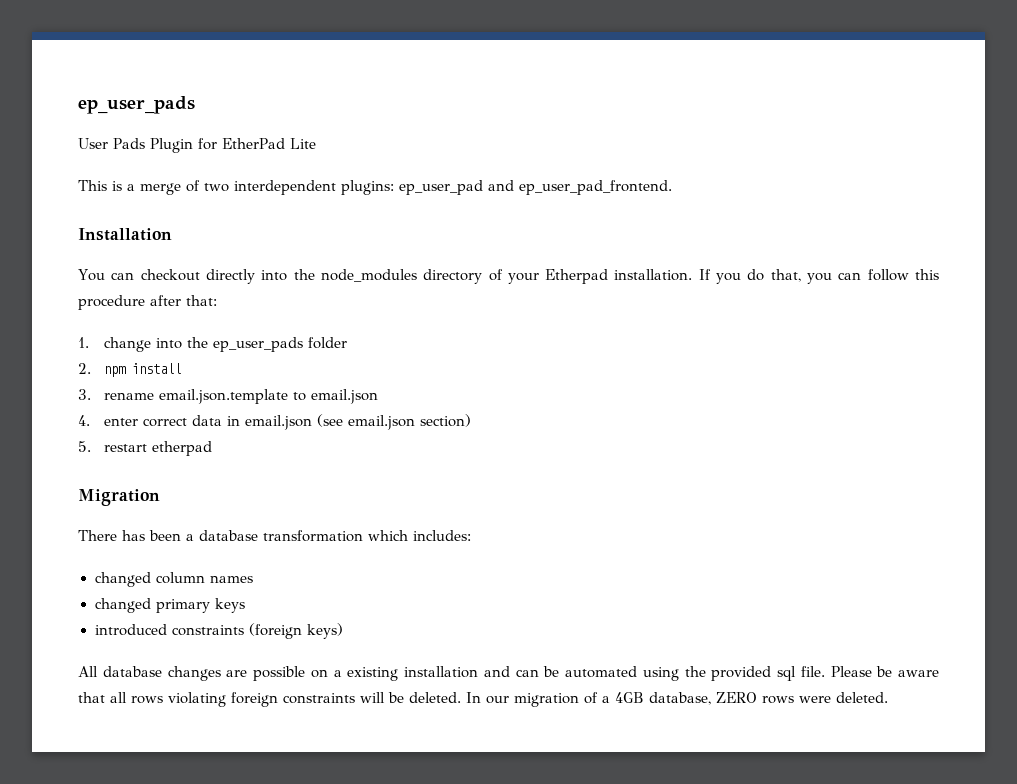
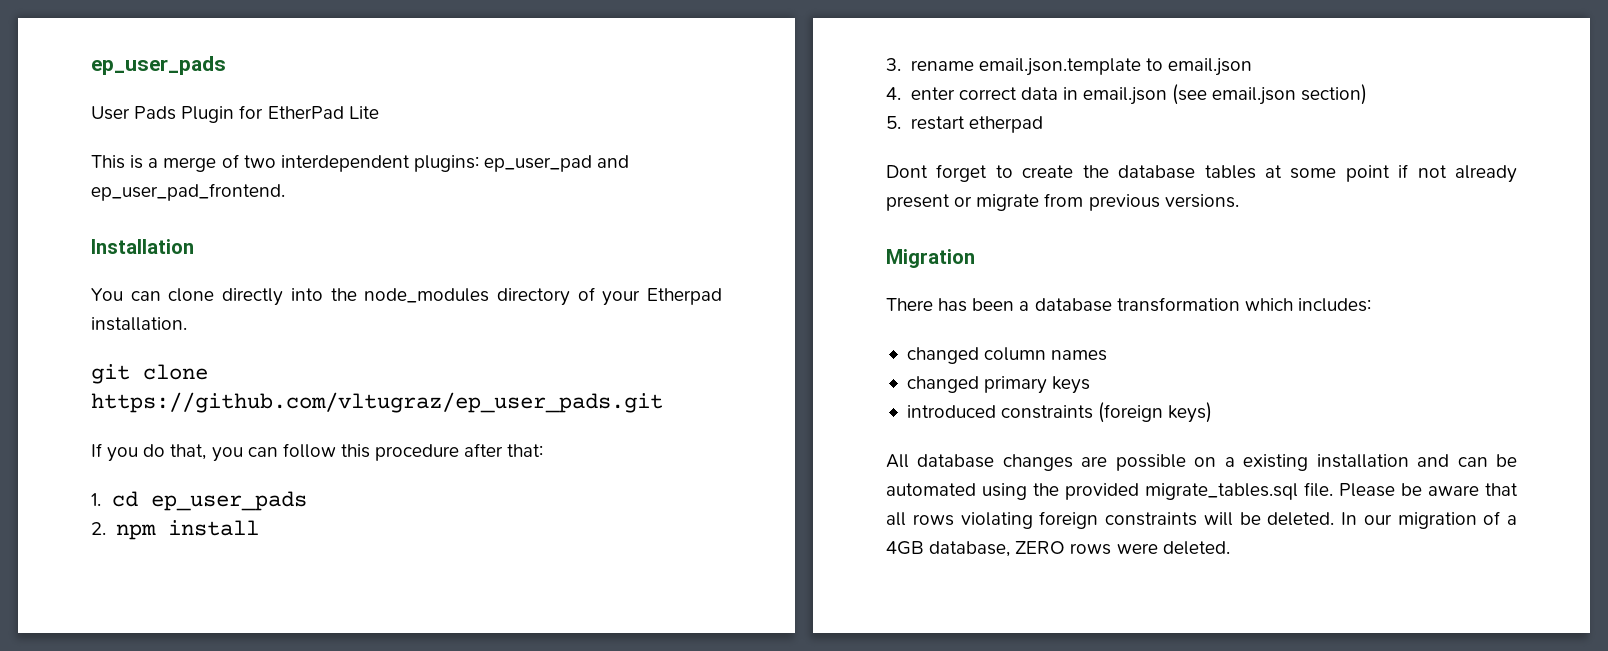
- You can checkout directly into the node_modules directory of your Etherpad installation. If you do that, you can follow this procedure after that:
+ You can clone directly into the node_modules directory of your Etherpad installation.
+ git clone https://github.com/vltugraz/ep_user_pads.git
+ If you do that, you can follow this procedure after that:
- 1. change into the ep_user_pads folder
+ 1. cd ep_user_pads
+ Dont forget to create the database tables at some point if not already present or migrate from previous versions.
- All database changes are possible on a existing installation and can be automated using the provided sql file.
+ All database changes are possible on a existing installation and can be automated using the provided migrate_tables.sql file.

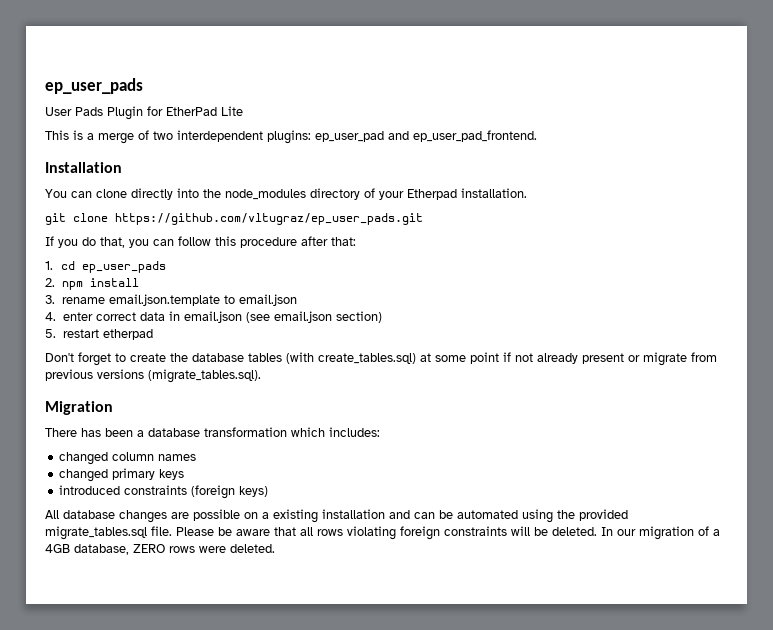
- Dont forget to create the database tables at some point if not already present or migrate from previous versions.
+ Don't forget to create the database tables (with create_tables.sql) at some point if not already present or migrate from previous versions (migrate_tables.sql).

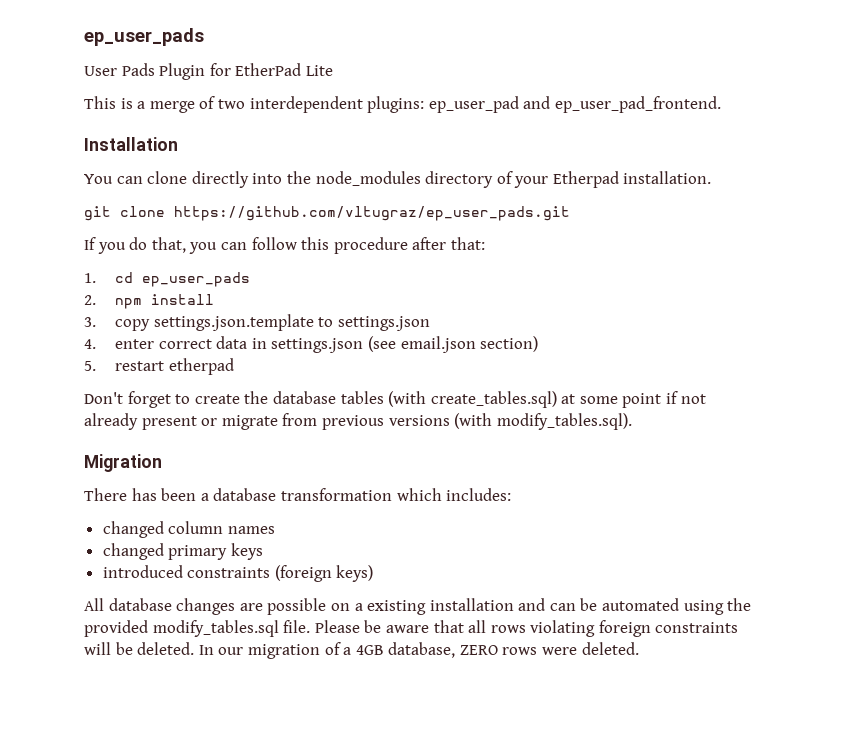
- 3. rename email.json.template to email.json
+ 3. copy settings.json.template to settings.json
- 4. enter correct data in email.json (see email.json section)
+ 4. enter correct data in settings.json (see email.json section)
- Don't forget to create the database tables (with create_tables.sql) at some point if not already present or migrate from previous versions (migrate_tables.sql).
+ Don't forget to create the database tables (with create_tables.sql) at some point if not already present or migrate from previous versions (with modify_tables.sql).
- All database changes are possible on a existing installation and can be automated using the provided migrate_tables.sql file.
+ All database changes are possible on a existing installation and can be automated using the provided modify_tables.sql file.

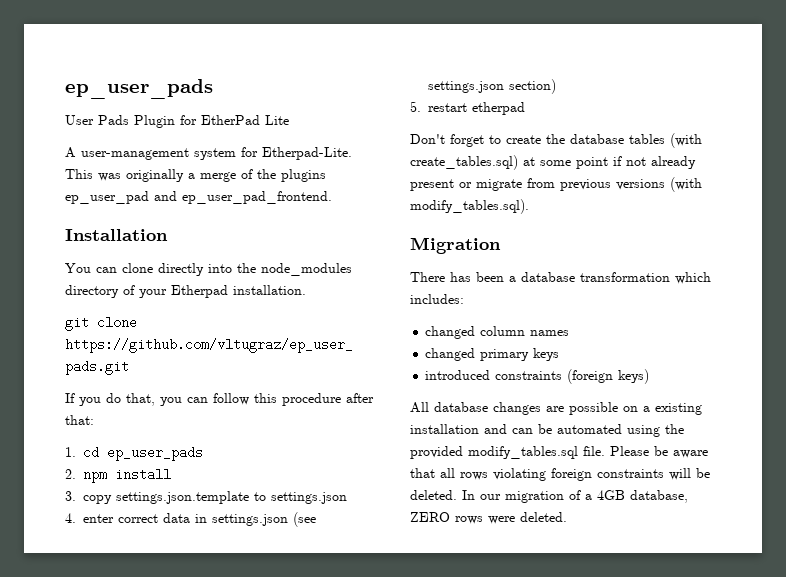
- This is a merge of two interdependent plugins: ep_user_pad and ep_user_pad_frontend.
+ A user-management system for Etherpad-Lite. This was originally a merge of the plugins ep_user_pad and ep_user_pad_frontend.
- 4. enter correct data in settings.json (see email.json section)
+ 4. enter correct data in settings.json (see settings.json section)

